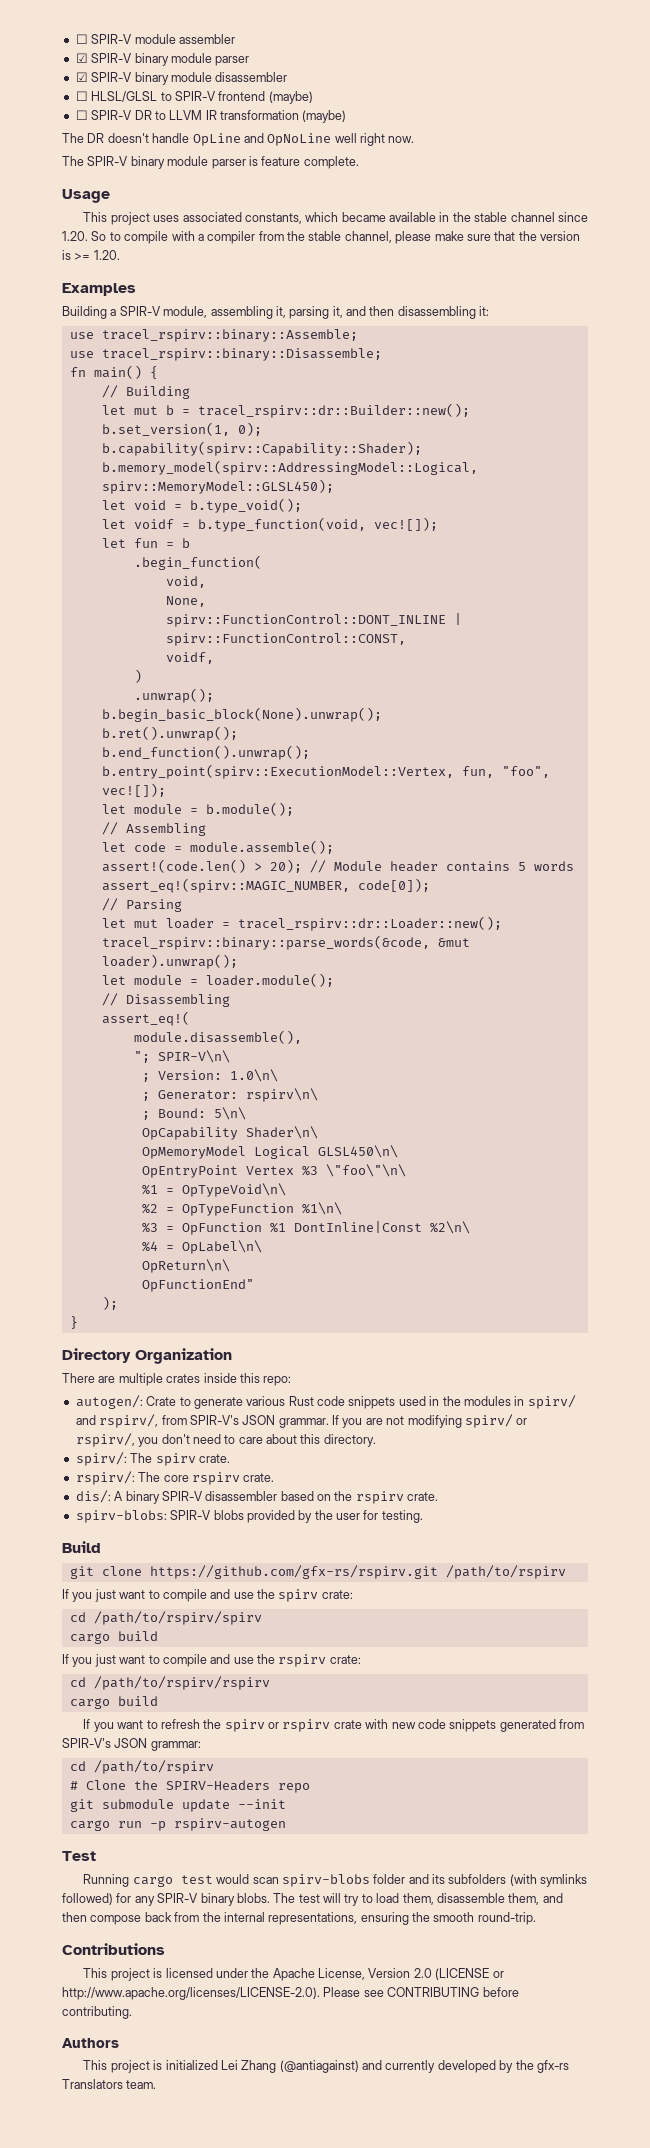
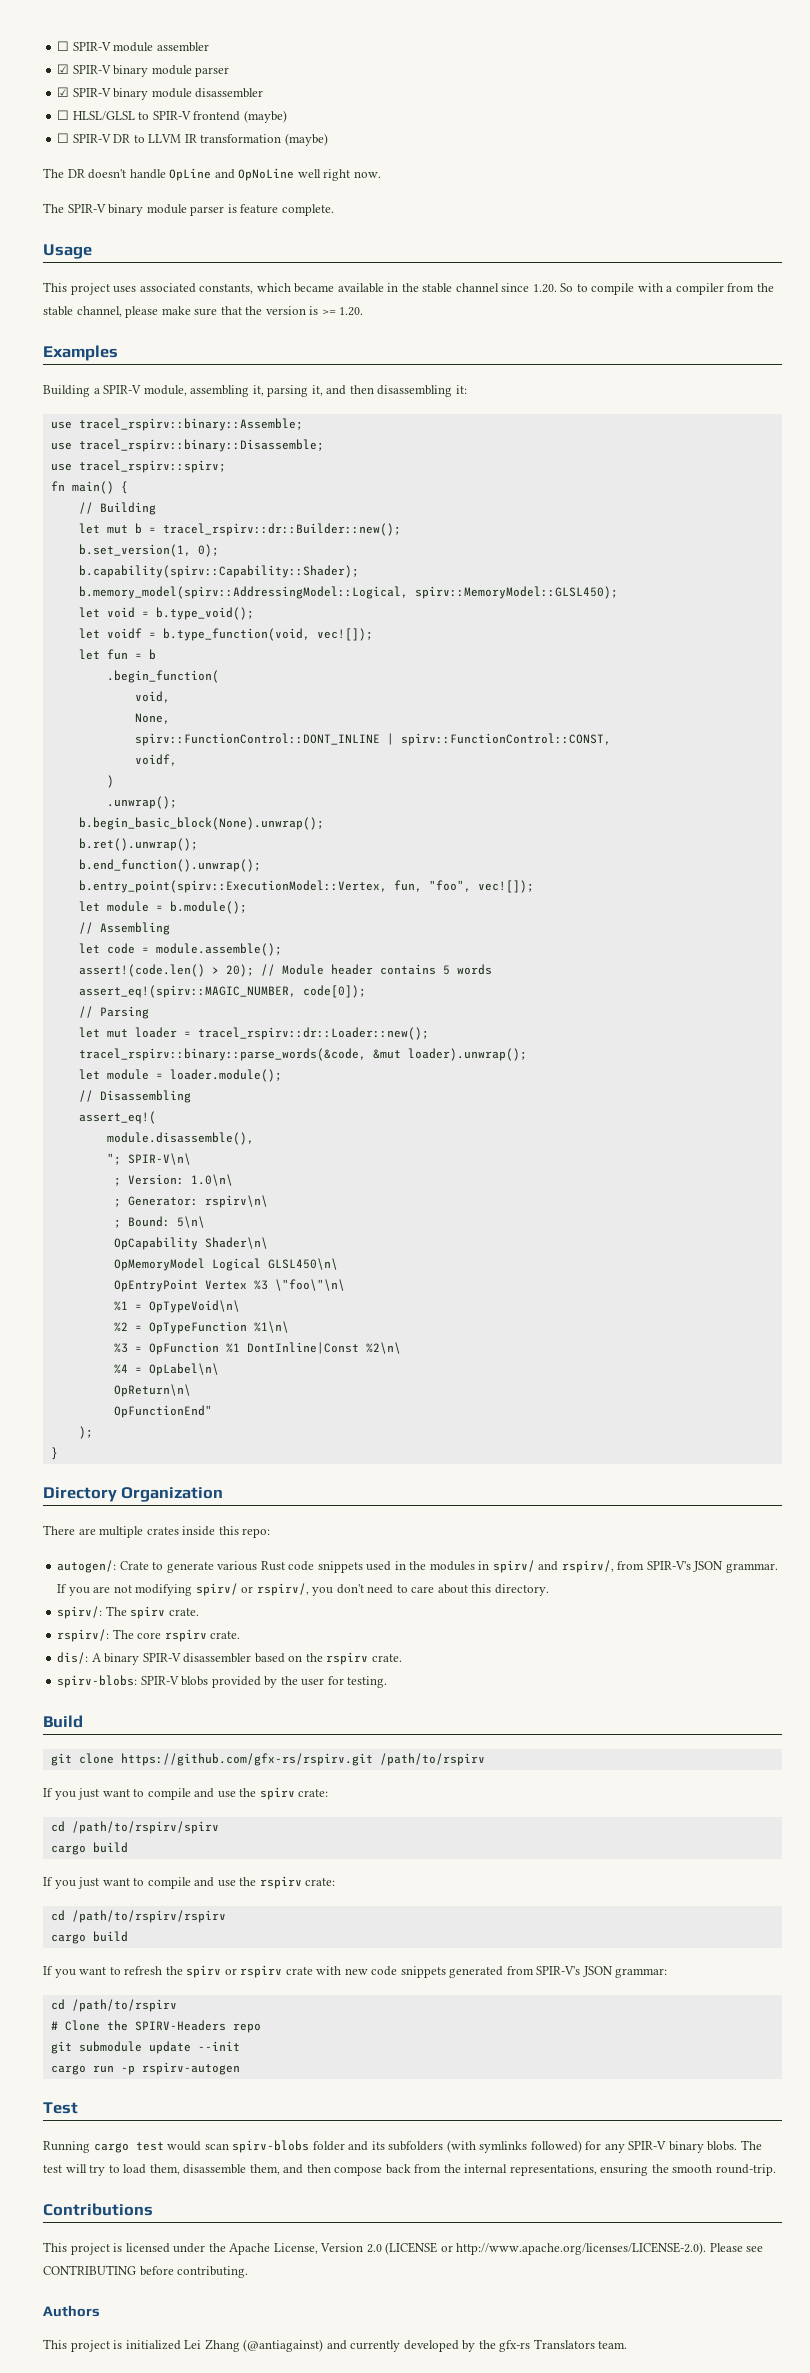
+ use tracel_rspirv::spirv;

